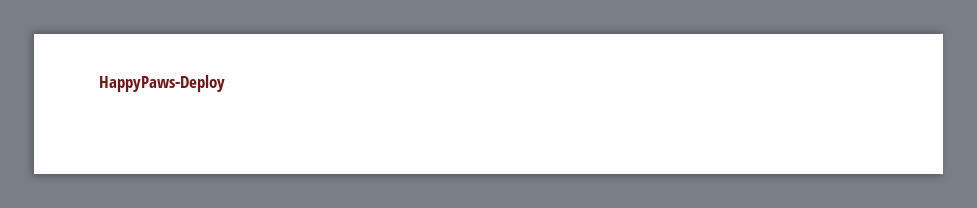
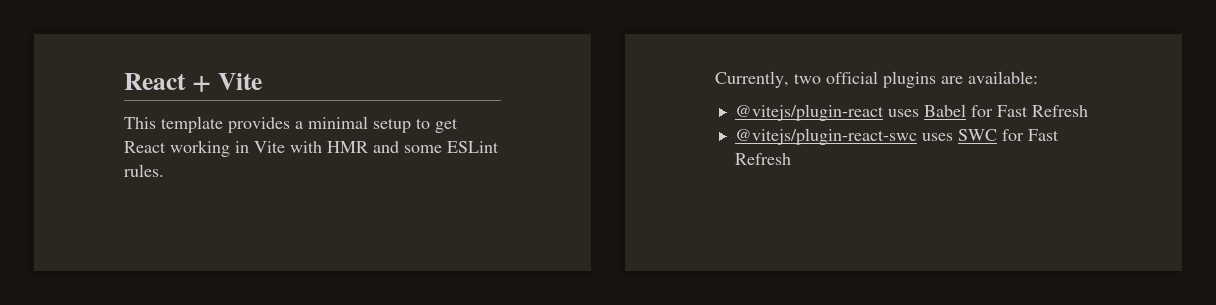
- HappyPaws-Deploy
+ React + Vite
+ This template provides a minimal setup to get React working in Vite with HMR and some ESLint rules.
+ Currently, two official plugins are available:
+ @vitejs/plugin-react uses Babel for Fast Refresh
+ @vitejs/plugin-react-swc uses SWC for Fast Refresh

